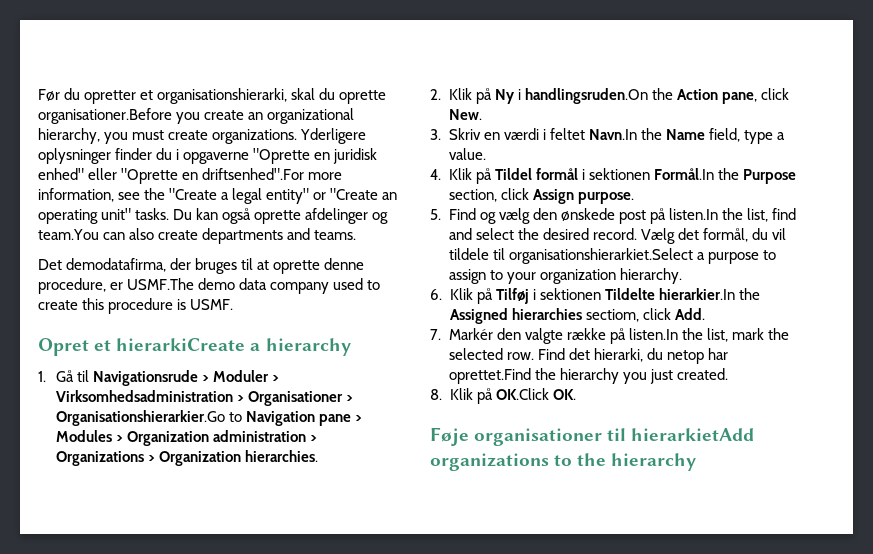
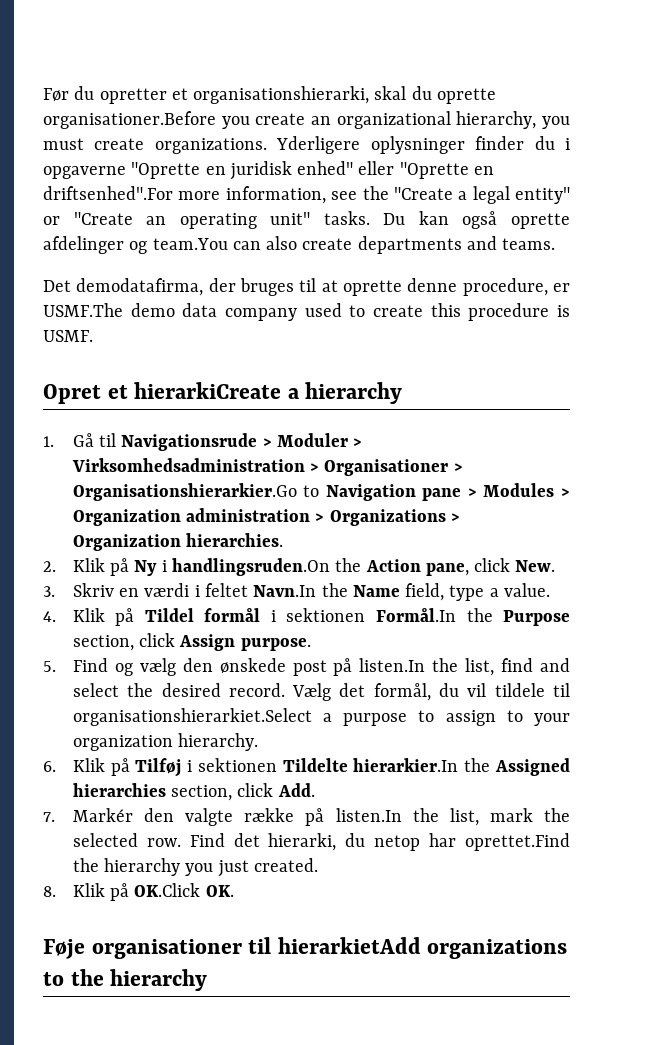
- 6. Klik på Tilføj i sektionen Tildelte hierarkier.In the Assigned hierarchies sectiom, click Add.
+ 6. Klik på Tilføj i sektionen Tildelte hierarkier.In the Assigned hierarchies section, click Add.

